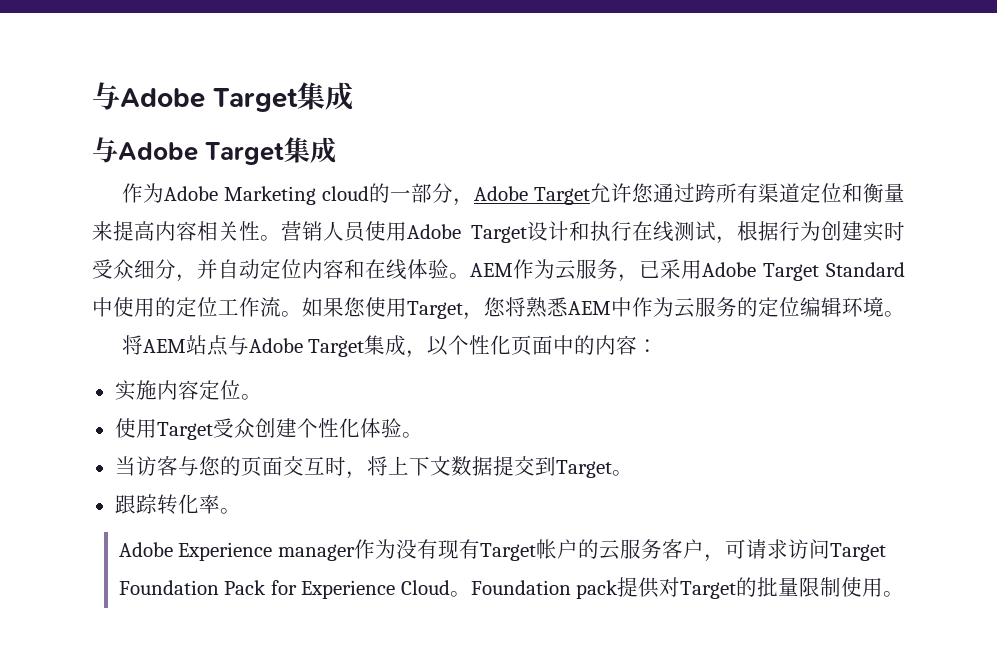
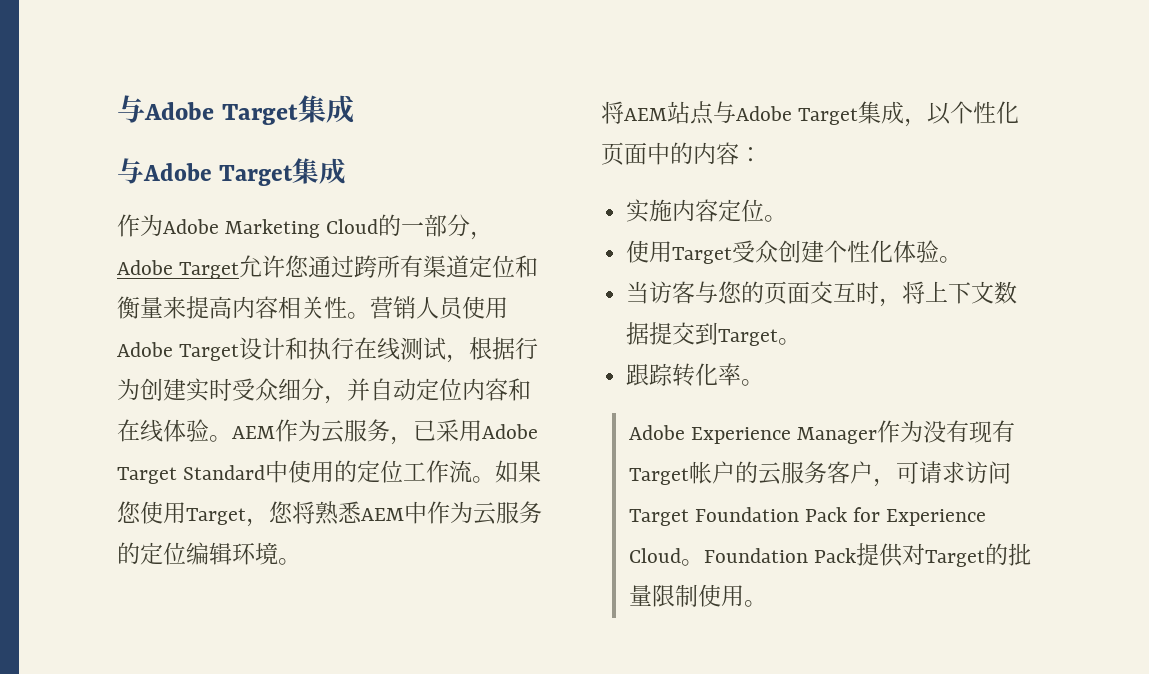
- 作为Adobe Marketing cloud的一部分，Adobe Target允许您通过跨所有渠道定位和衡量来提高内容相关性。
+ 作为Adobe Marketing Cloud的一部分，Adobe Target允许您通过跨所有渠道定位和衡量来提高内容相关性。
- Adobe Experience manager作为没有现有Target帐户的云服务客户，可请求访问Target Foundation Pack for Experience Cloud。
+ Adobe Experience Manager作为没有现有Target帐户的云服务客户，可请求访问Target Foundation Pack for Experience Cloud。
- Foundation pack提供对Target的批量限制使用。
+ Foundation Pack提供对Target的批量限制使用。

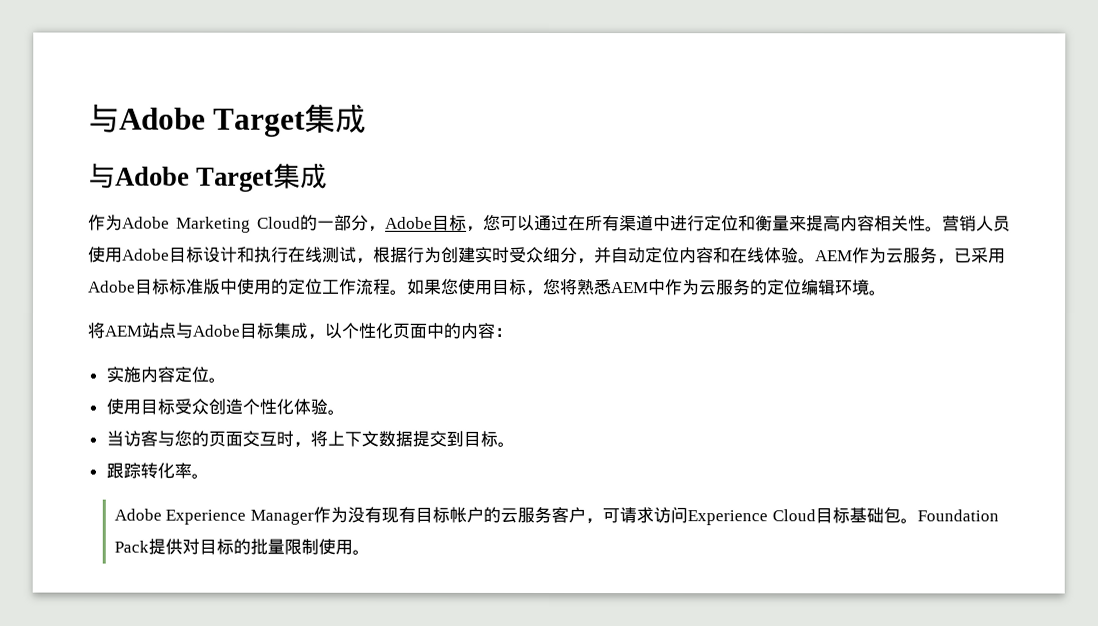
- 作为Adobe Marketing Cloud的一部分，Adobe Target允许您通过跨所有渠道定位和衡量来提高内容相关性。
+ 作为Adobe Marketing Cloud的一部分，Adobe目标，您可以通过在所有渠道中进行定位和衡量来提高内容相关性。
- 营销人员使用Adobe Target设计和执行在线测试，根据行为创建实时受众细分，并自动定位内容和在线体验。
+ 营销人员使用Adobe目标设计和执行在线测试，根据行为创建实时受众细分，并自动定位内容和在线体验。
- AEM作为云服务，已采用Adobe Target Standard中使用的定位工作流。
+ AEM作为云服务，已采用Adobe目标标准版中使用的定位工作流程。
- 如果您使用Target，您将熟悉AEM中作为云服务的定位编辑环境。
+ 如果您使用目标，您将熟悉AEM中作为云服务的定位编辑环境。
- 将AEM站点与Adobe Target集成，以个性化页面中的内容：
+ 将AEM站点与Adobe目标集成，以个性化页面中的内容：
- 使用Target受众创建个性化体验。
+ 使用目标受众创造个性化体验。
- 当访客与您的页面交互时，将上下文数据提交到Target。
+ 当访客与您的页面交互时，将上下文数据提交到目标。
- Adobe Experience Manager作为没有现有Target帐户的云服务客户，可请求访问Target Foundation Pack for Experience Cloud。
+ Adobe Experience Manager作为没有现有目标帐户的云服务客户，可请求访问Experience Cloud目标基础包。
- Foundation Pack提供对Target的批量限制使用。
+ Foundation Pack提供对目标的批量限制使用。

